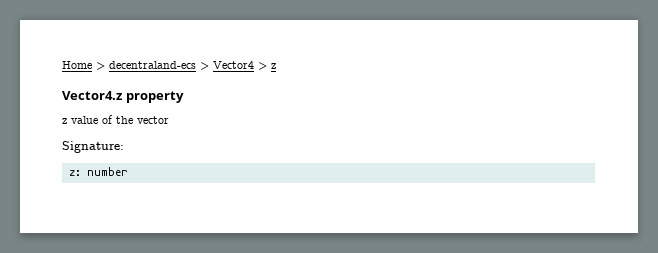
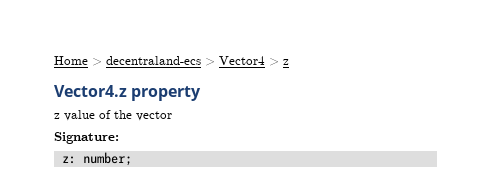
- z: number
+ z: number;

